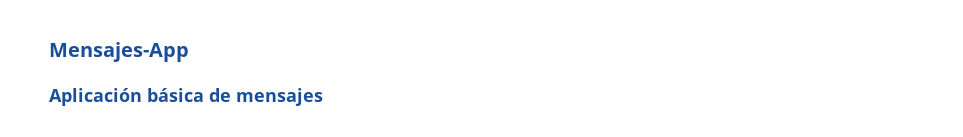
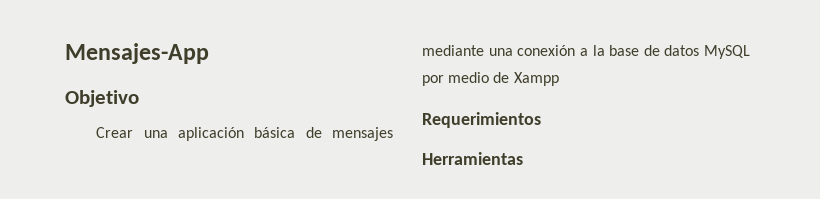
- Aplicación básica de mensajes
+ Objetivo
+ Crear una aplicación básica de mensajes mediante una conexión a la base de datos MySQL por medio de Xampp
+ Requerimientos
+ Herramientas

